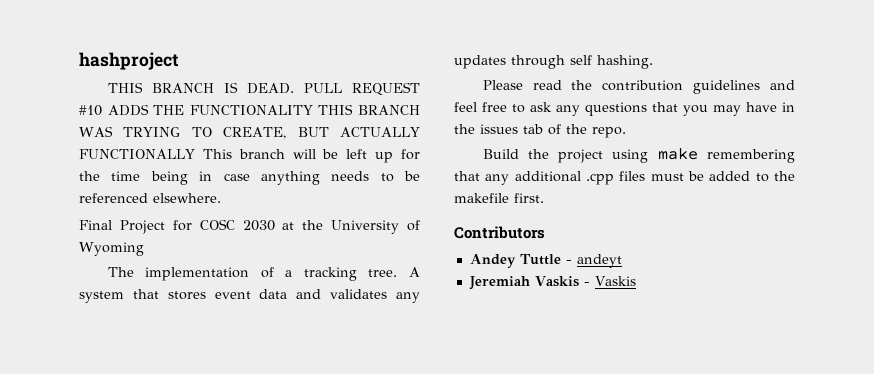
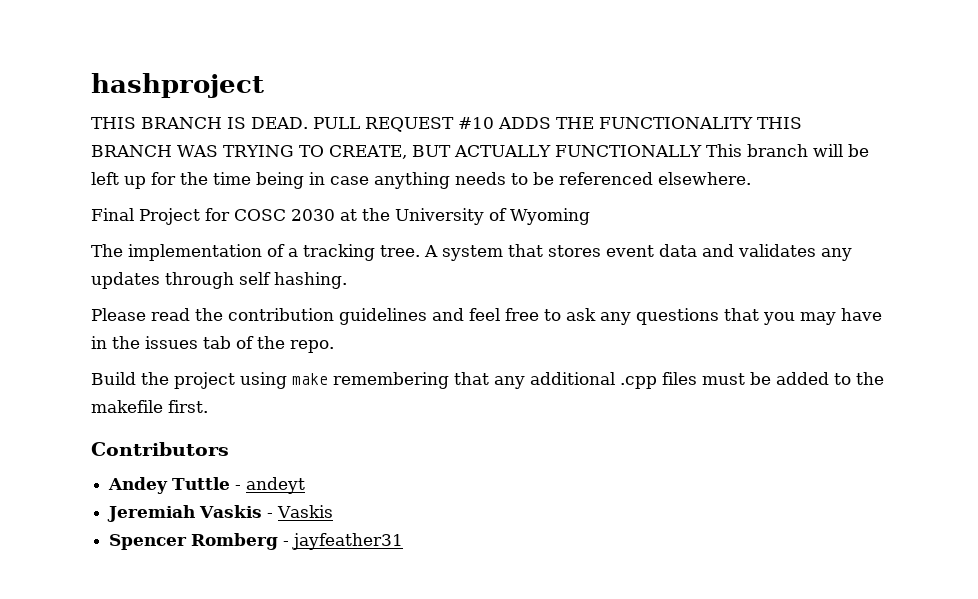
+ Spencer Romberg - jayfeather31

